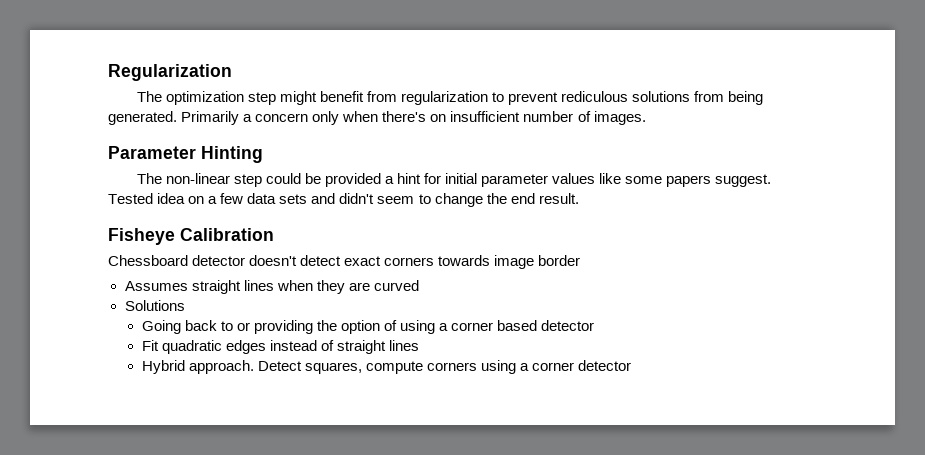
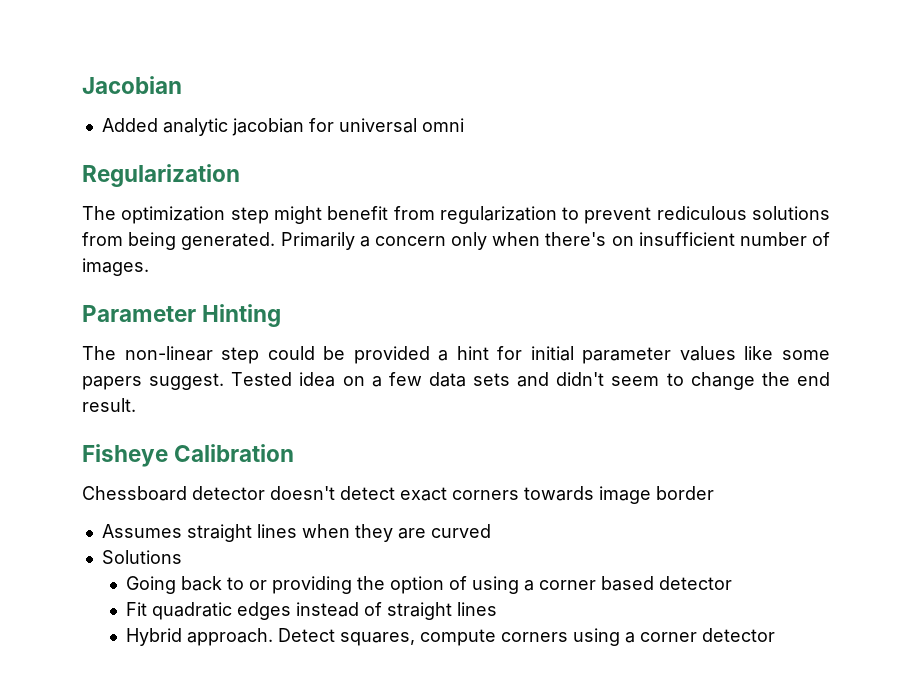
+ Jacobian
+ Added analytic jacobian for universal omni

